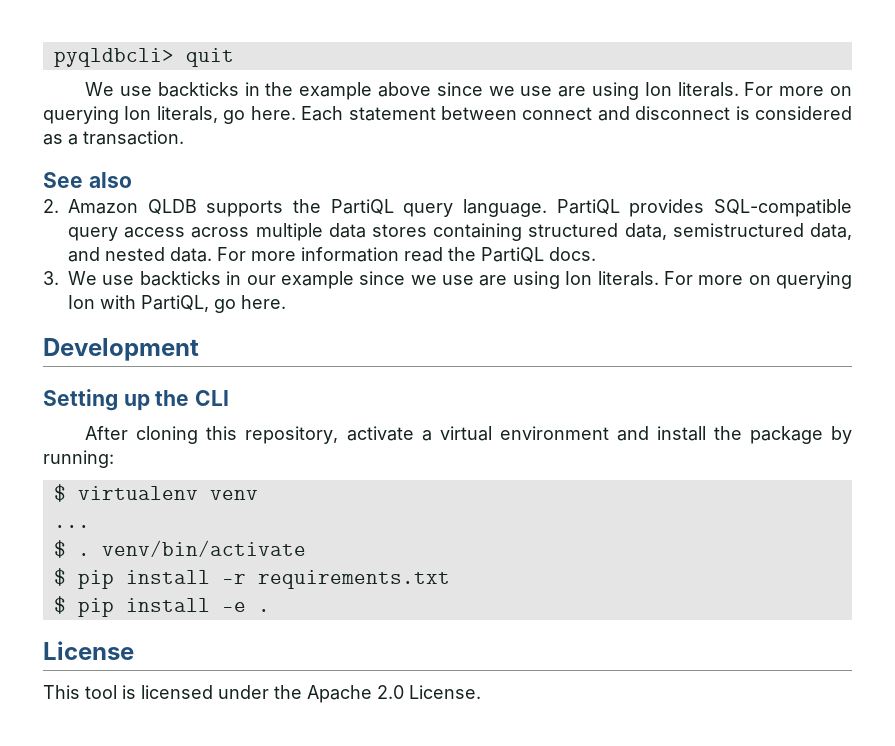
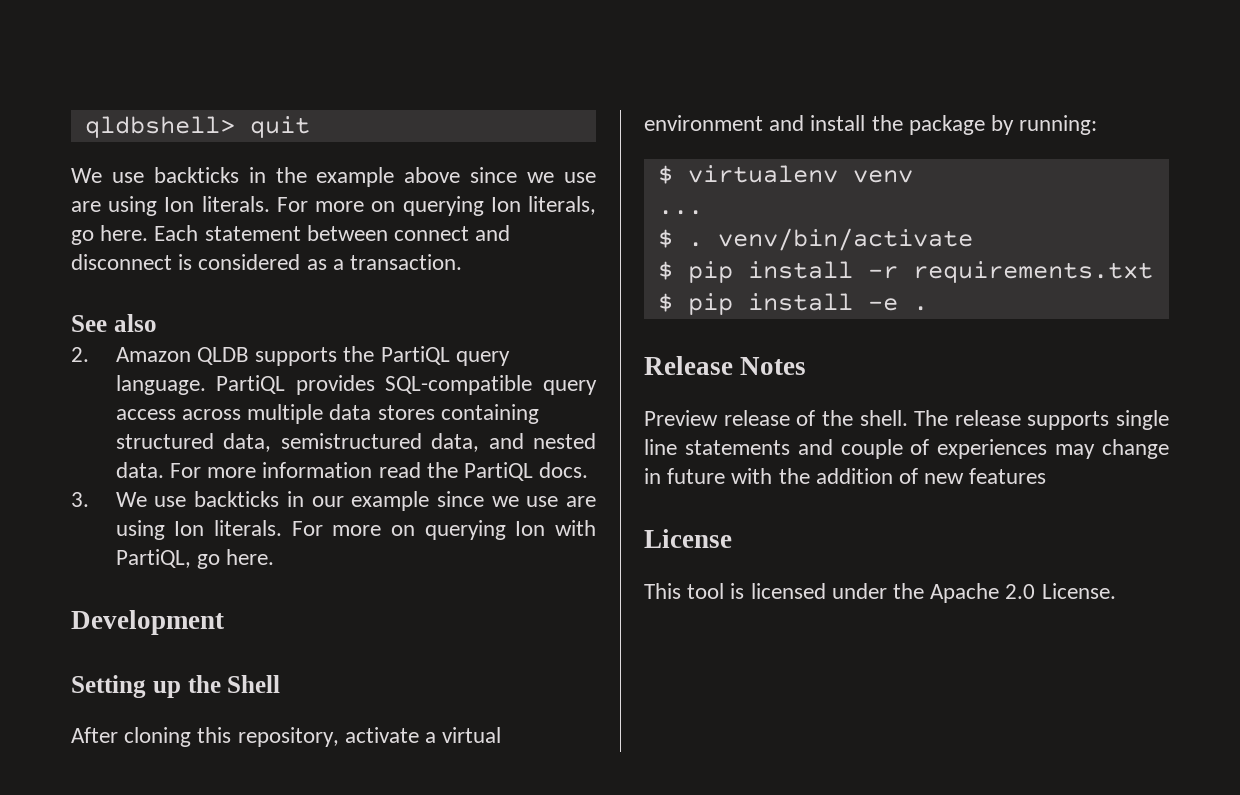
- pyqldbcli> quit
+ qldbshell> quit
- Setting up the CLI
+ Setting up the Shell
+ Release Notes
+ Preview release of the shell. The release supports single line statements and couple of experiences may change in future with the addition of new features

